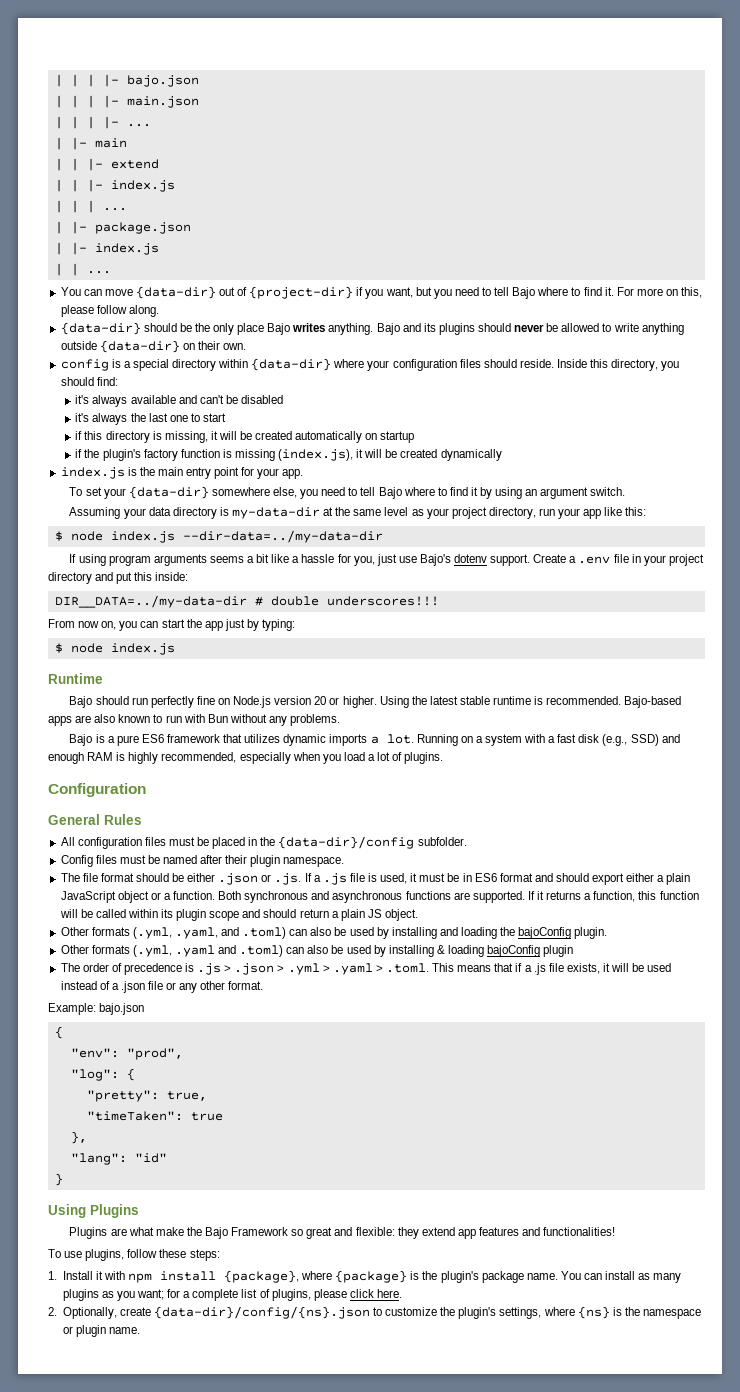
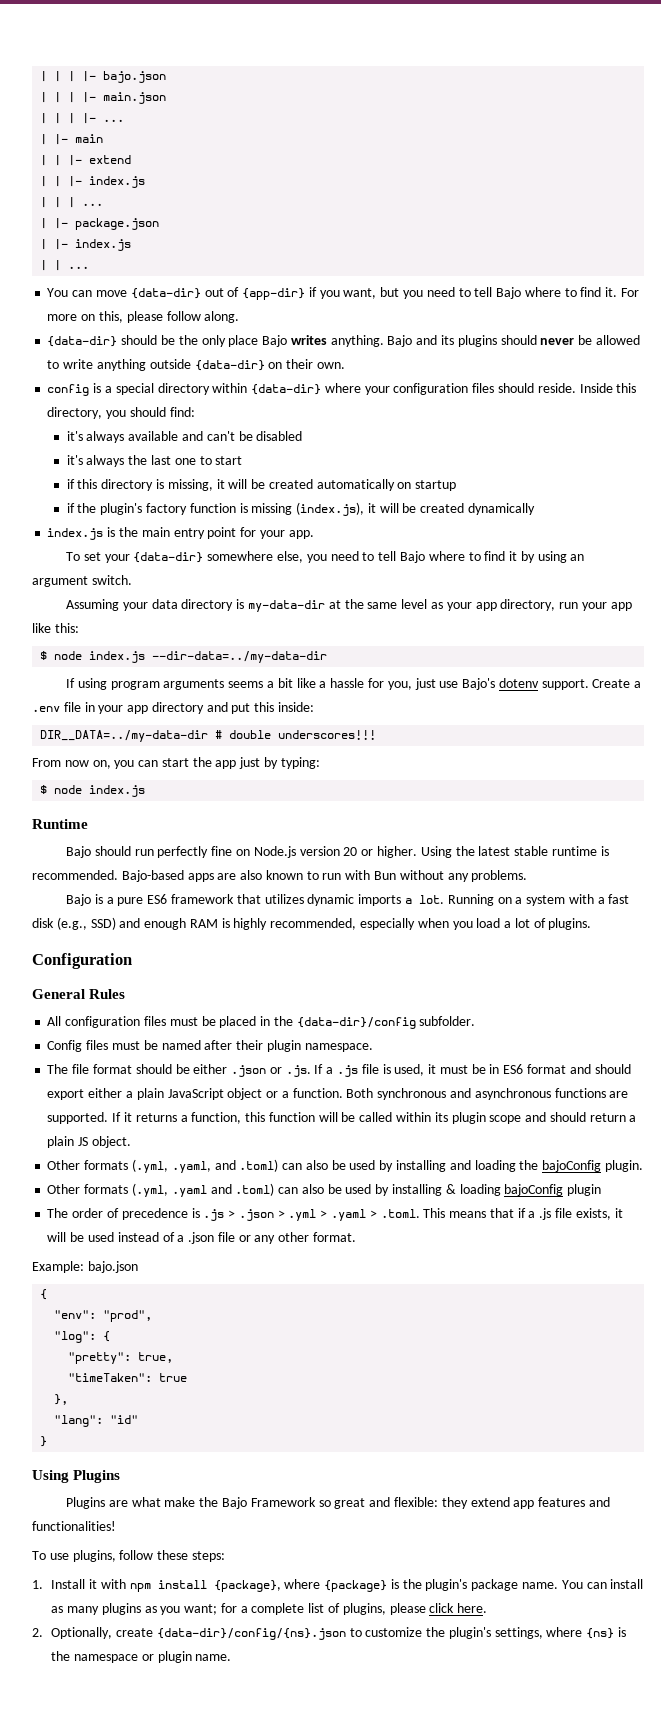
- You can move {data-dir} out of {project-dir} if you want, but you need to tell Bajo where to find it.
+ You can move {data-dir} out of {app-dir} if you want, but you need to tell Bajo where to find it.
- Assuming your data directory is my-data-dir at the same level as your project directory, run your app like this:
+ Assuming your data directory is my-data-dir at the same level as your app directory, run your app like this:
- Create a .env file in your project directory and put this inside:
+ Create a .env file in your app directory and put this inside:

